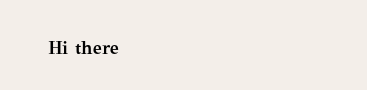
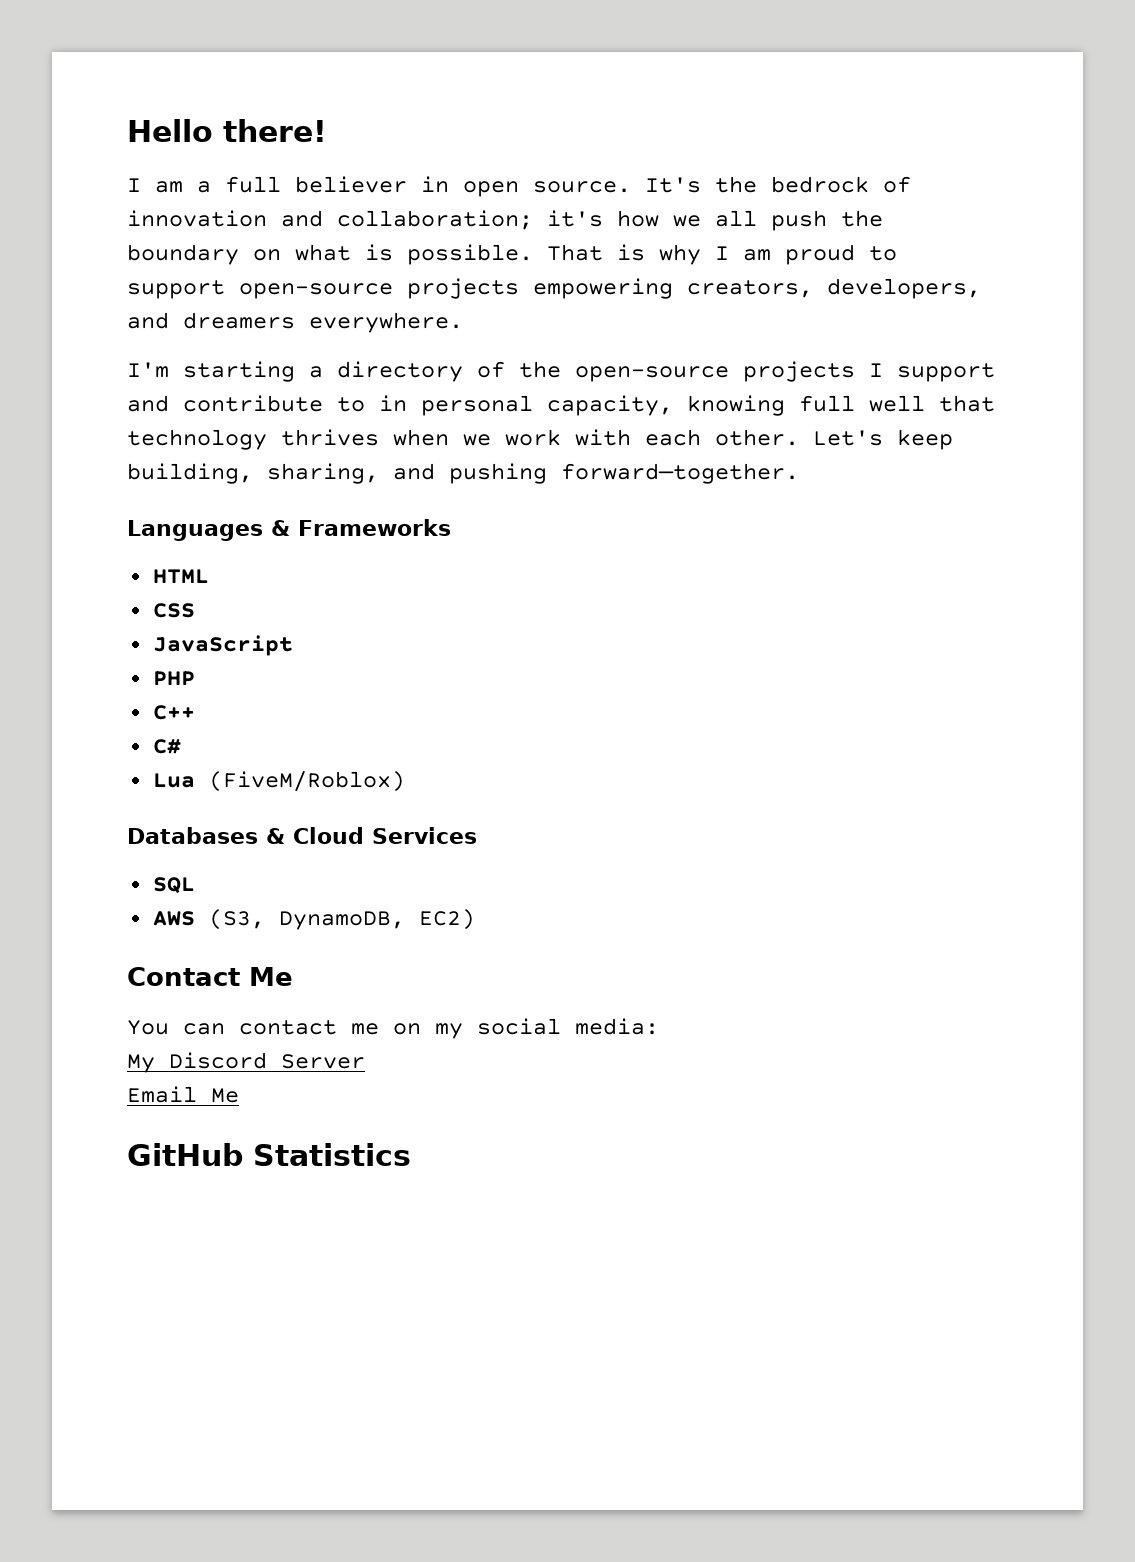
- Hi there
+ Hello there!
+ I am a full believer in open source. It's the bedrock of innovation and collaboration; it's how we all push the boundary on what is possible. That is why I am proud to support open-source projects empowering creators, developers, and dreamers everywhere.
+ I'm starting a directory of the open-source projects I support and contribute to in personal capacity, knowing full well that technology thrives when we work with each other. Let's keep building, sharing, and pushing forward—together.
+ Languages & Frameworks
+ HTML
+ CSS
+ JavaScript
+ PHP
+ C++
+ C#
+ Lua (FiveM/Roblox)
+ Databases & Cloud Services
+ SQL
+ AWS (S3, DynamoDB, EC2)
+ Contact Me
+ You can contact me on my social media:
+ My Discord Server
+ Email Me
+ GitHub Statistics

